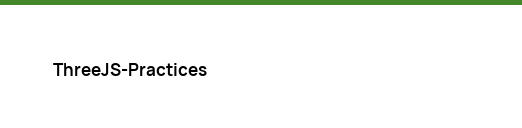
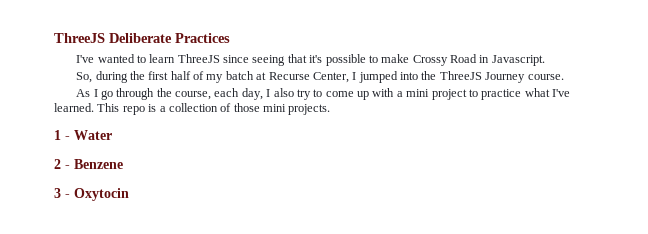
- ThreeJS-Practices
+ ThreeJS Deliberate Practices
+ I've wanted to learn ThreeJS since seeing that it's possible to make Crossy Road in Javascript.
+ So, during the first half of my batch at Recurse Center, I jumped into the ThreeJS Journey course.
+ As I go through the course, each day, I also try to come up with a mini project to practice what I've learned. This repo is a collection of those mini projects.
+ 1 - Water
+ 2 - Benzene
+ 3 - Oxytocin

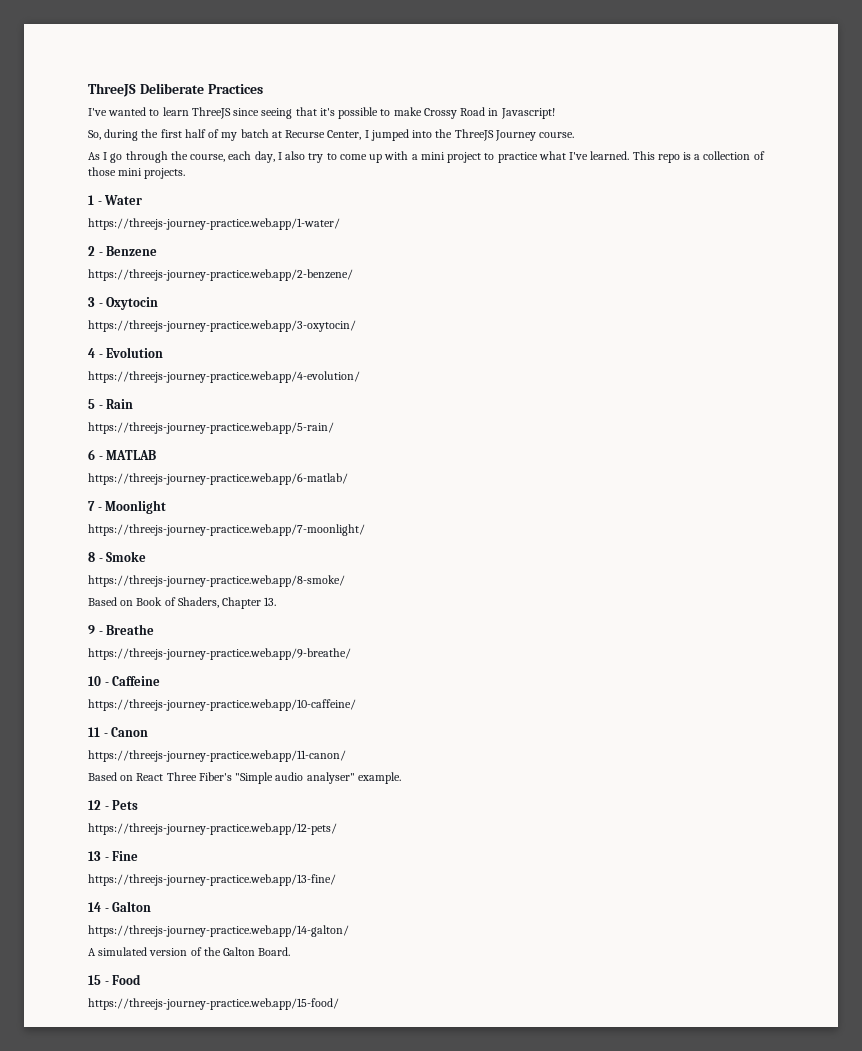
- I've wanted to learn ThreeJS since seeing that it's possible to make Crossy Road in Javascript.
+ I've wanted to learn ThreeJS since seeing that it's possible to make Crossy Road in Javascript!
+ https://threejs-journey-practice.web.app/1-water/
+ https://threejs-journey-practice.web.app/2-benzene/
+ https://threejs-journey-practice.web.app/3-oxytocin/
+ 4 - Evolution
+ https://threejs-journey-practice.web.app/4-evolution/
+ 5 - Rain
+ https://threejs-journey-practice.web.app/5-rain/
+ 6 - MATLAB
+ https://threejs-journey-practice.web.app/6-matlab/
+ 7 - Moonlight
+ https://threejs-journey-practice.web.app/7-moonlight/
+ 8 - Smoke
+ https://threejs-journey-practice.web.app/8-smoke/
+ Based on Book of Shaders, Chapter 13.
+ 9 - Breathe
+ https://threejs-journey-practice.web.app/9-breathe/
+ 10 - Caffeine
+ https://threejs-journey-practice.web.app/10-caffeine/
+ 11 - Canon
+ https://threejs-journey-practice.web.app/11-canon/
+ Based on React Three Fiber's "Simple audio analyser" example.
+ 12 - Pets
+ https://threejs-journey-practice.web.app/12-pets/
+ 13 - Fine
+ https://threejs-journey-practice.web.app/13-fine/
+ 14 - Galton
+ https://threejs-journey-practice.web.app/14-galton/
+ A simulated version of the Galton Board.
+ 15 - Food
+ https://threejs-journey-practice.web.app/15-food/

